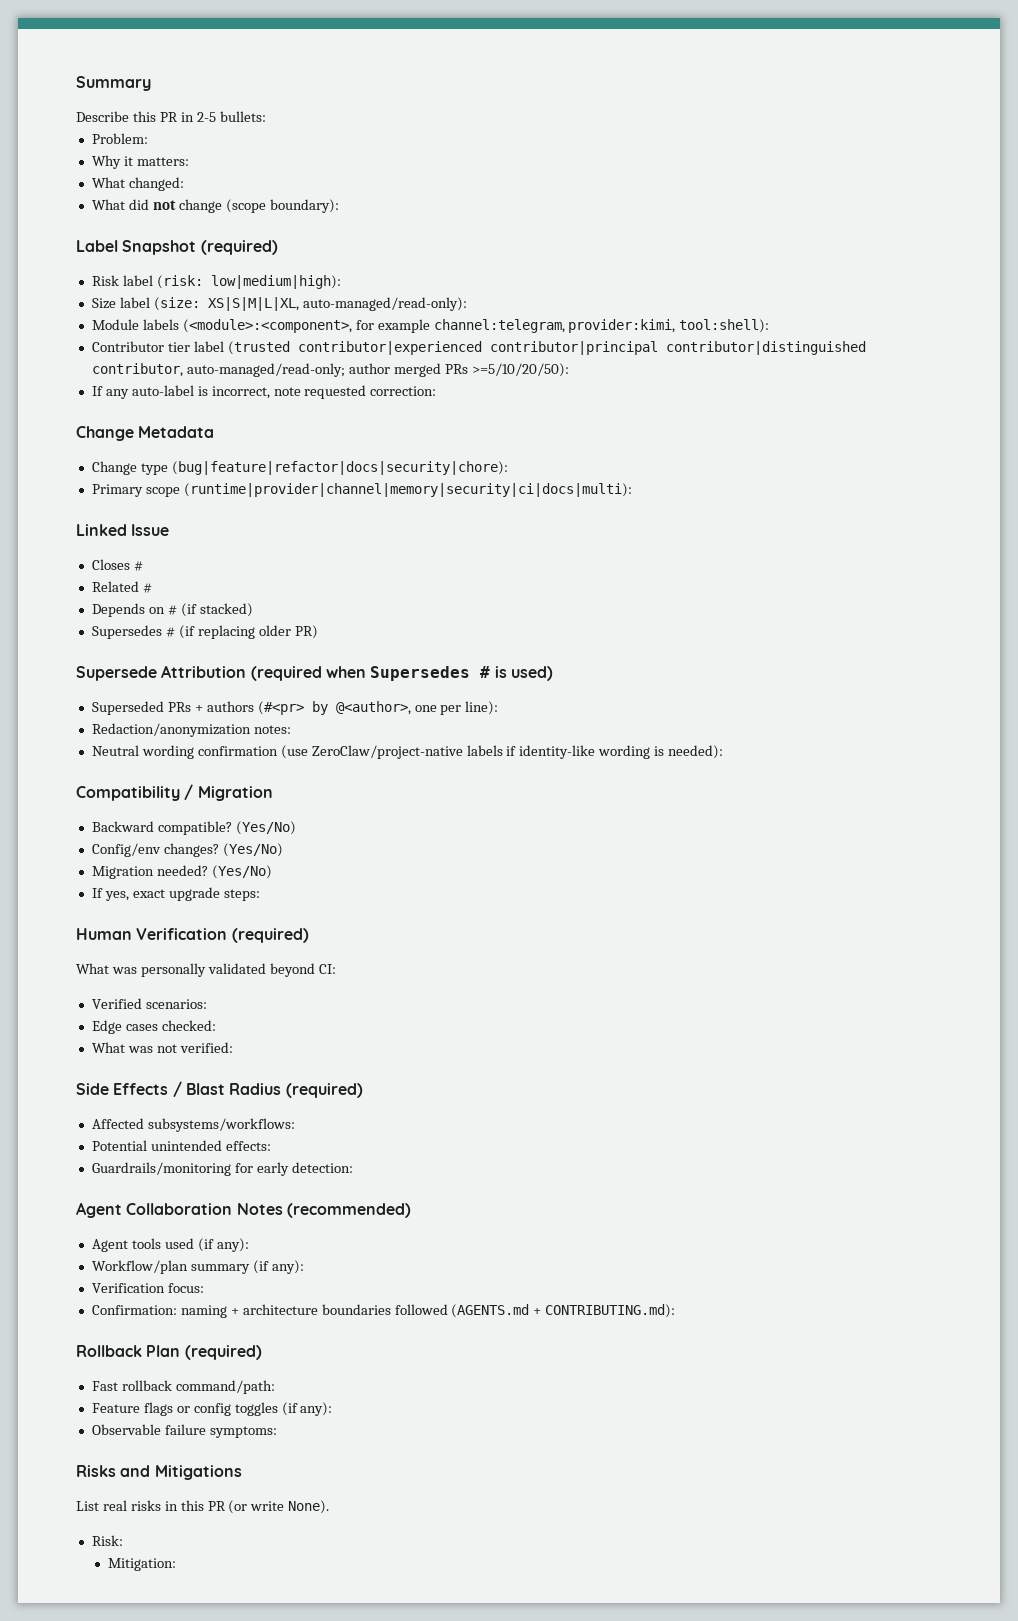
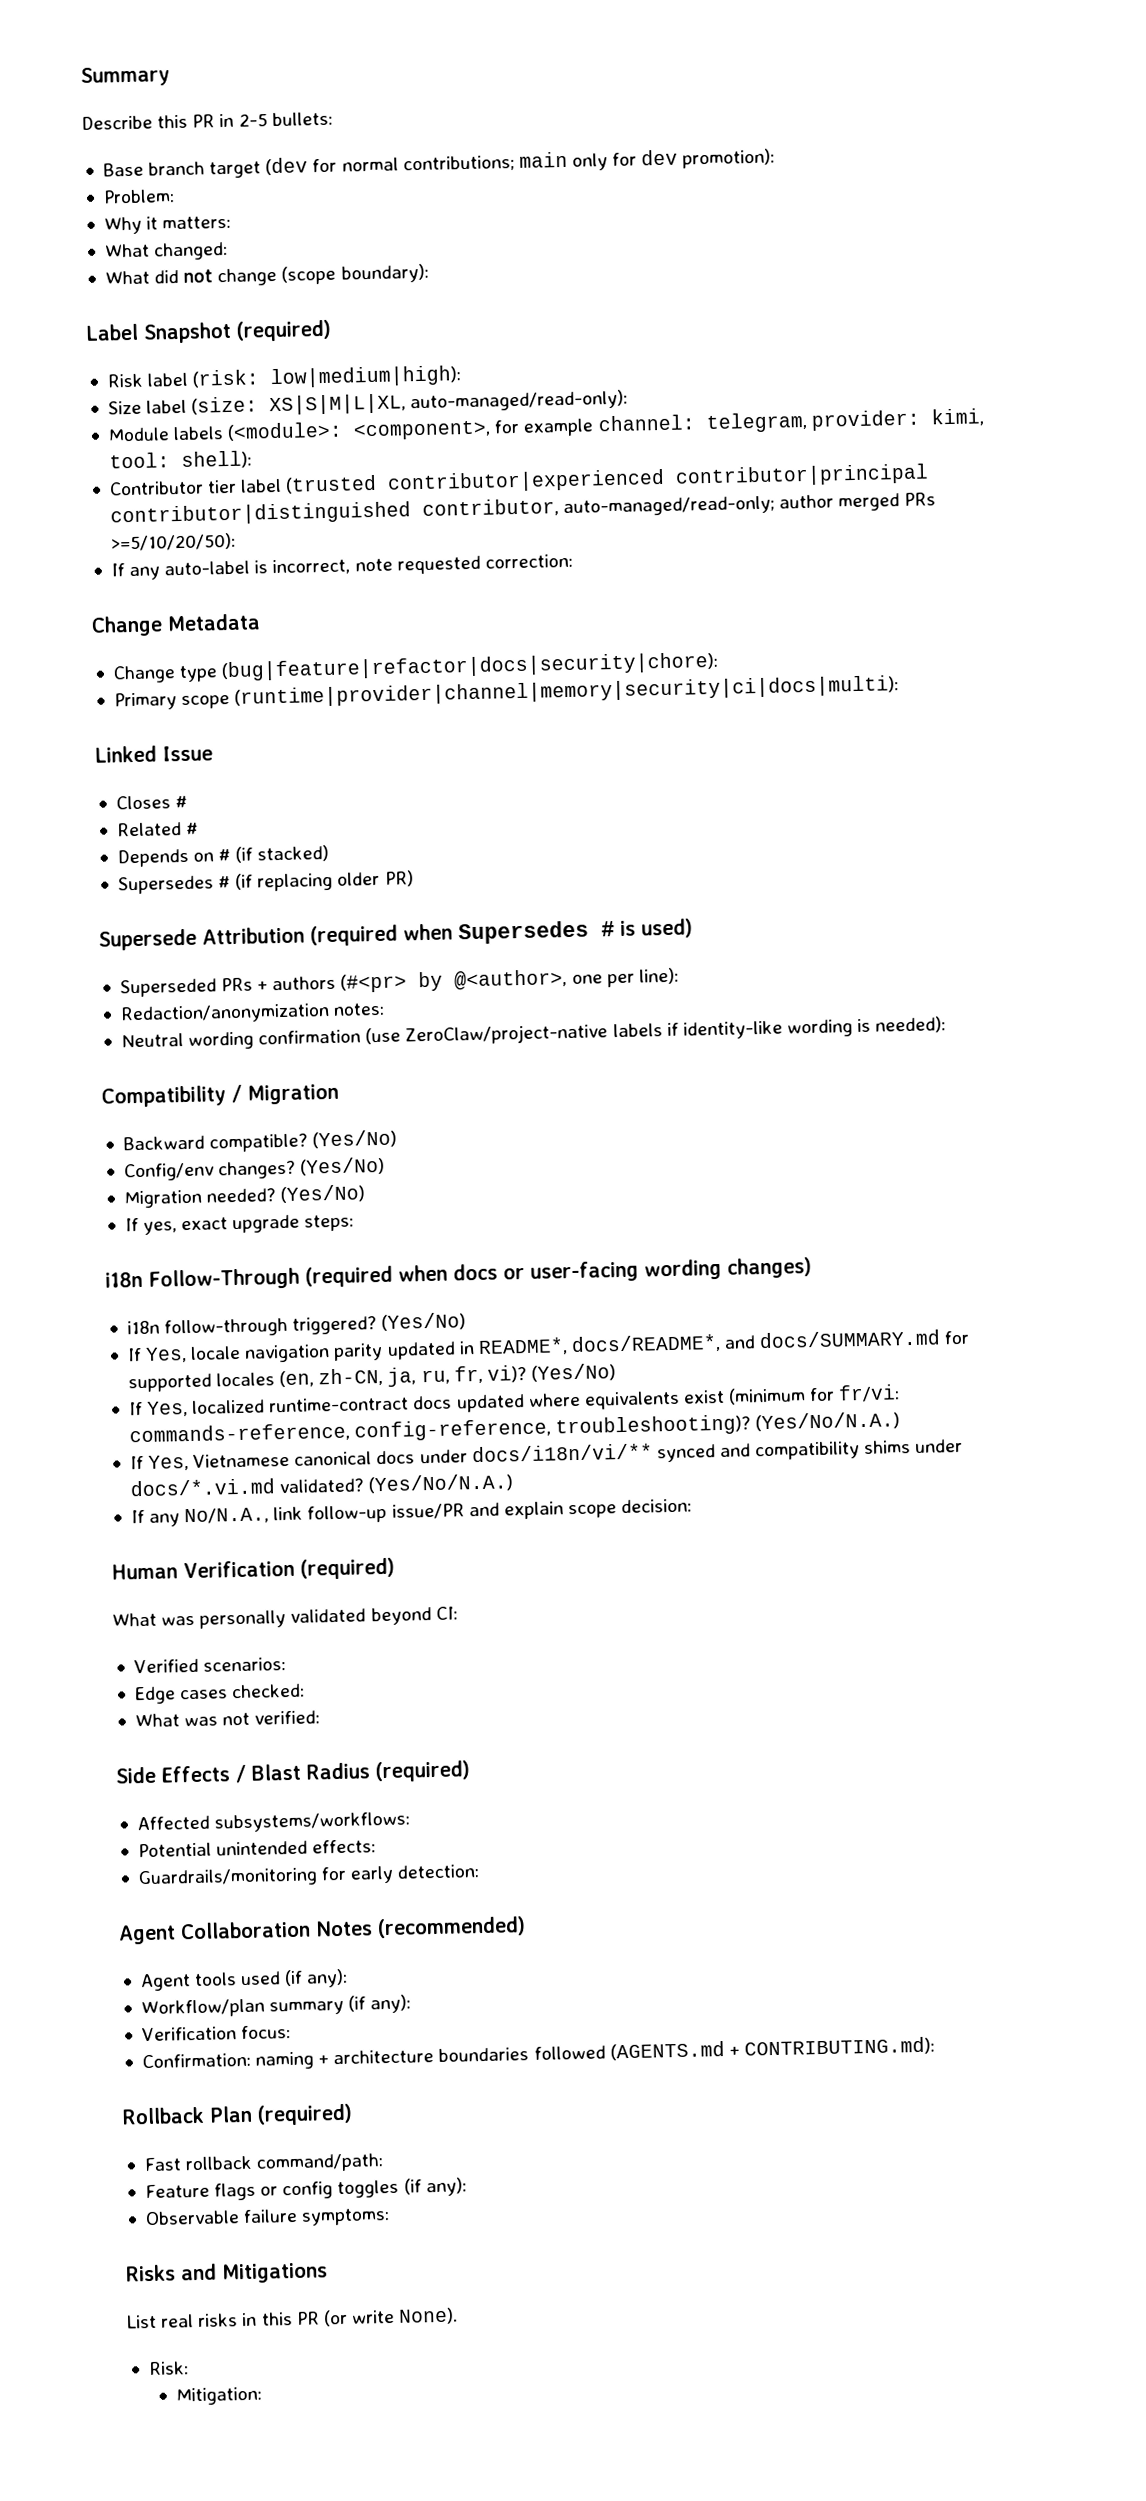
+ Base branch target (dev for normal contributions; main only for dev promotion):
- Module labels (<module>:<component>, for example channel:telegram, provider:kimi, tool:shell):
+ Module labels (<module>: <component>, for example channel: telegram, provider: kimi, tool: shell):
+ i18n Follow-Through (required when docs or user-facing wording changes)
+ i18n follow-through triggered? (Yes/No)
+ If Yes, locale navigation parity updated in README*, docs/README*, and docs/SUMMARY.md for supported locales (en, zh-CN, ja, ru, fr, vi)? (Yes/No)
+ If Yes, localized runtime-contract docs updated where equivalents exist (minimum for fr/vi: commands-reference, config-reference, troubleshooting)? (Yes/No/N.A.)
+ If Yes, Vietnamese canonical docs under docs/i18n/vi/** synced and compatibility shims under docs/*.vi.md validated? (Yes/No/N.A.)
+ If any No/N.A., link follow-up issue/PR and explain scope decision:

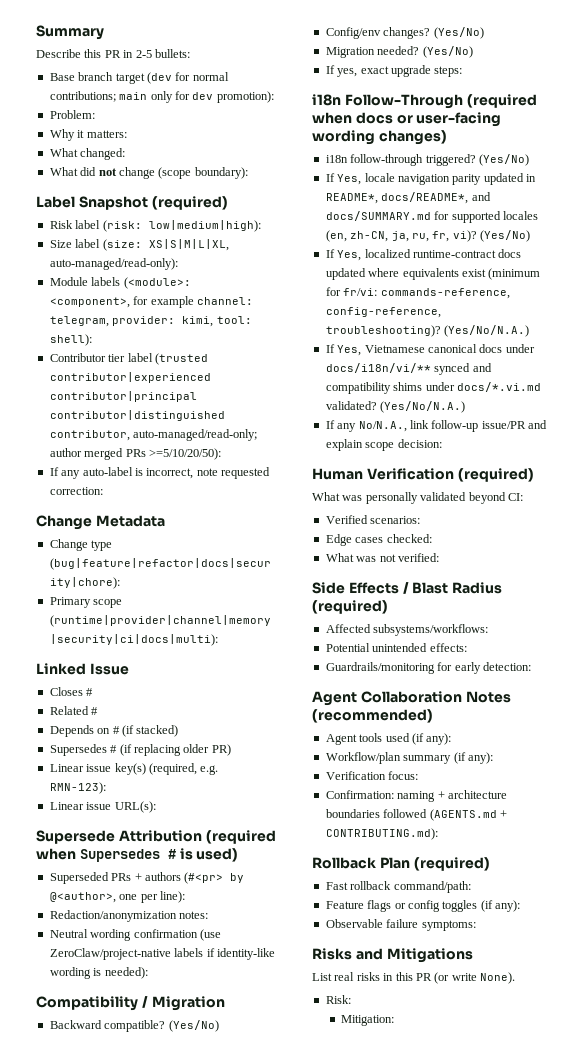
+ Linear issue key(s) (required, e.g. RMN-123):
+ Linear issue URL(s):

